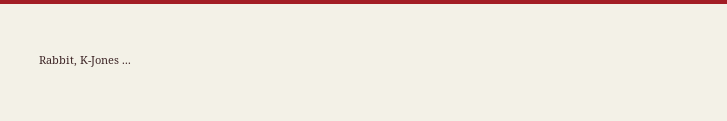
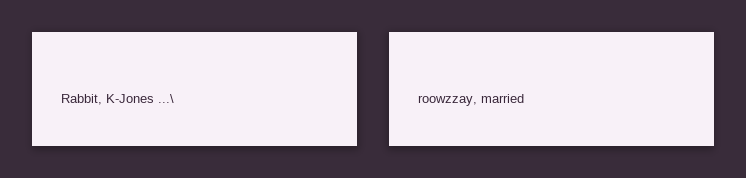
- Rabbit, K-Jones ...
+ Rabbit, K-Jones ...\
+ roowzzay, married

